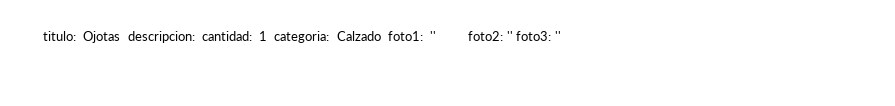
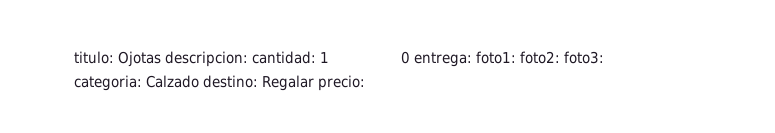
- titulo: Ojotas descripcion: cantidad: 1 categoria: Calzado foto1: '' foto2: '' foto3: ''
+ titulo: Ojotas descripcion: cantidad: 1 categoria: Calzado destino: Regalar precio: 0 entrega: foto1: foto2: foto3:

